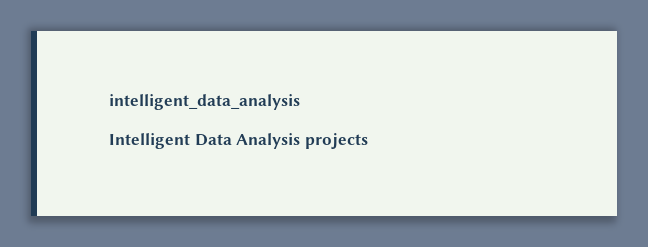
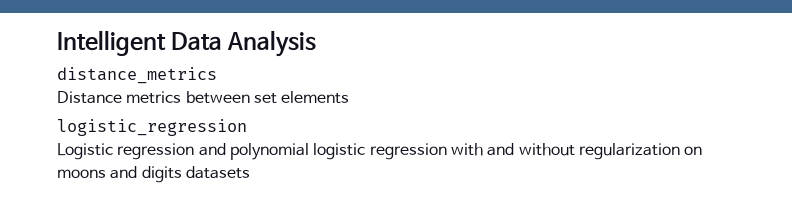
- intelligent_data_analysis
- Intelligent Data Analysis projects
+ Intelligent Data Analysis
+ distance_metrics
+ Distance metrics between set elements
+ logistic_regression
+ Logistic regression and polynomial logistic regression with and without regularization on moons and digits datasets

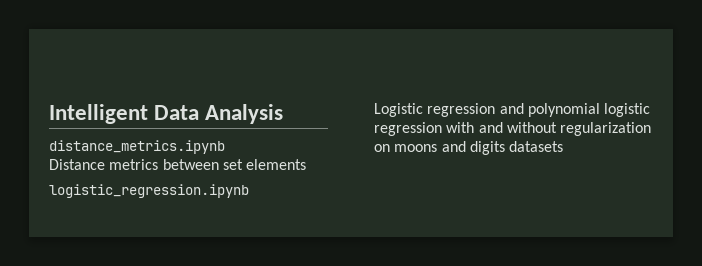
- distance_metrics
+ distance_metrics.ipynb
- logistic_regression
+ logistic_regression.ipynb

